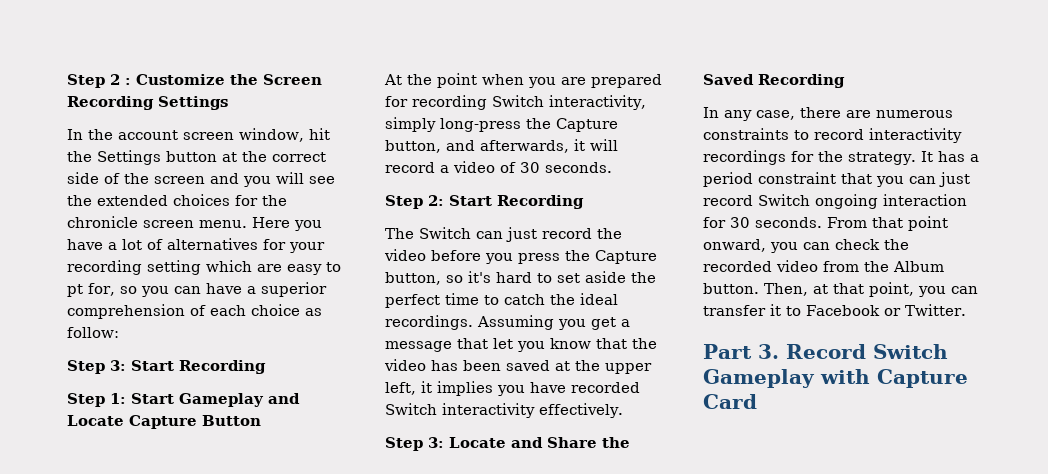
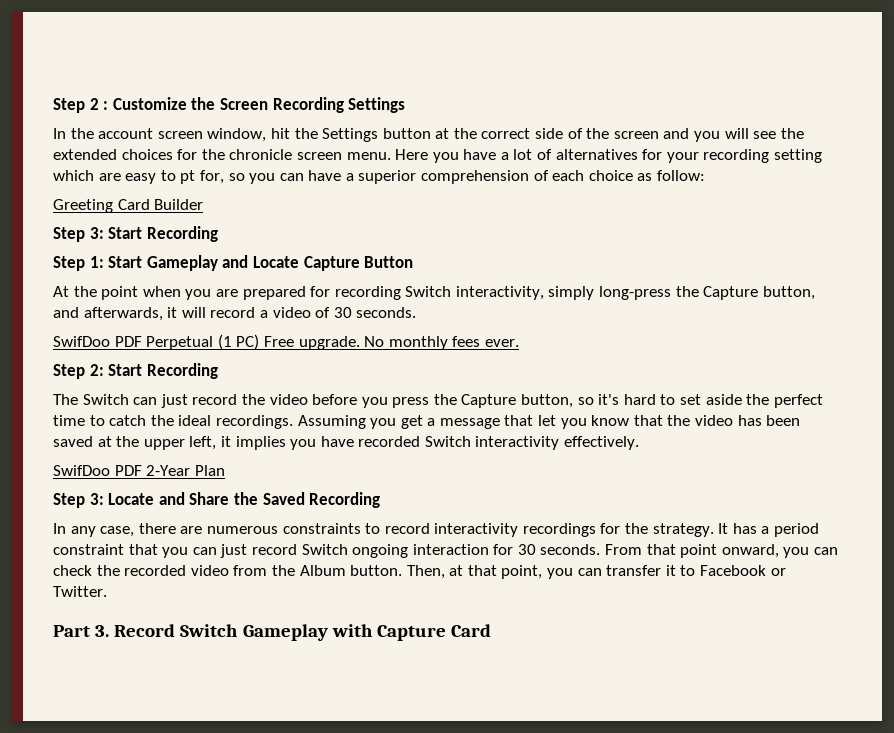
+ Greeting Card Builder
+ SwifDoo PDF Perpetual (1 PC) Free upgrade. No monthly fees ever.
+ SwifDoo PDF 2-Year Plan

